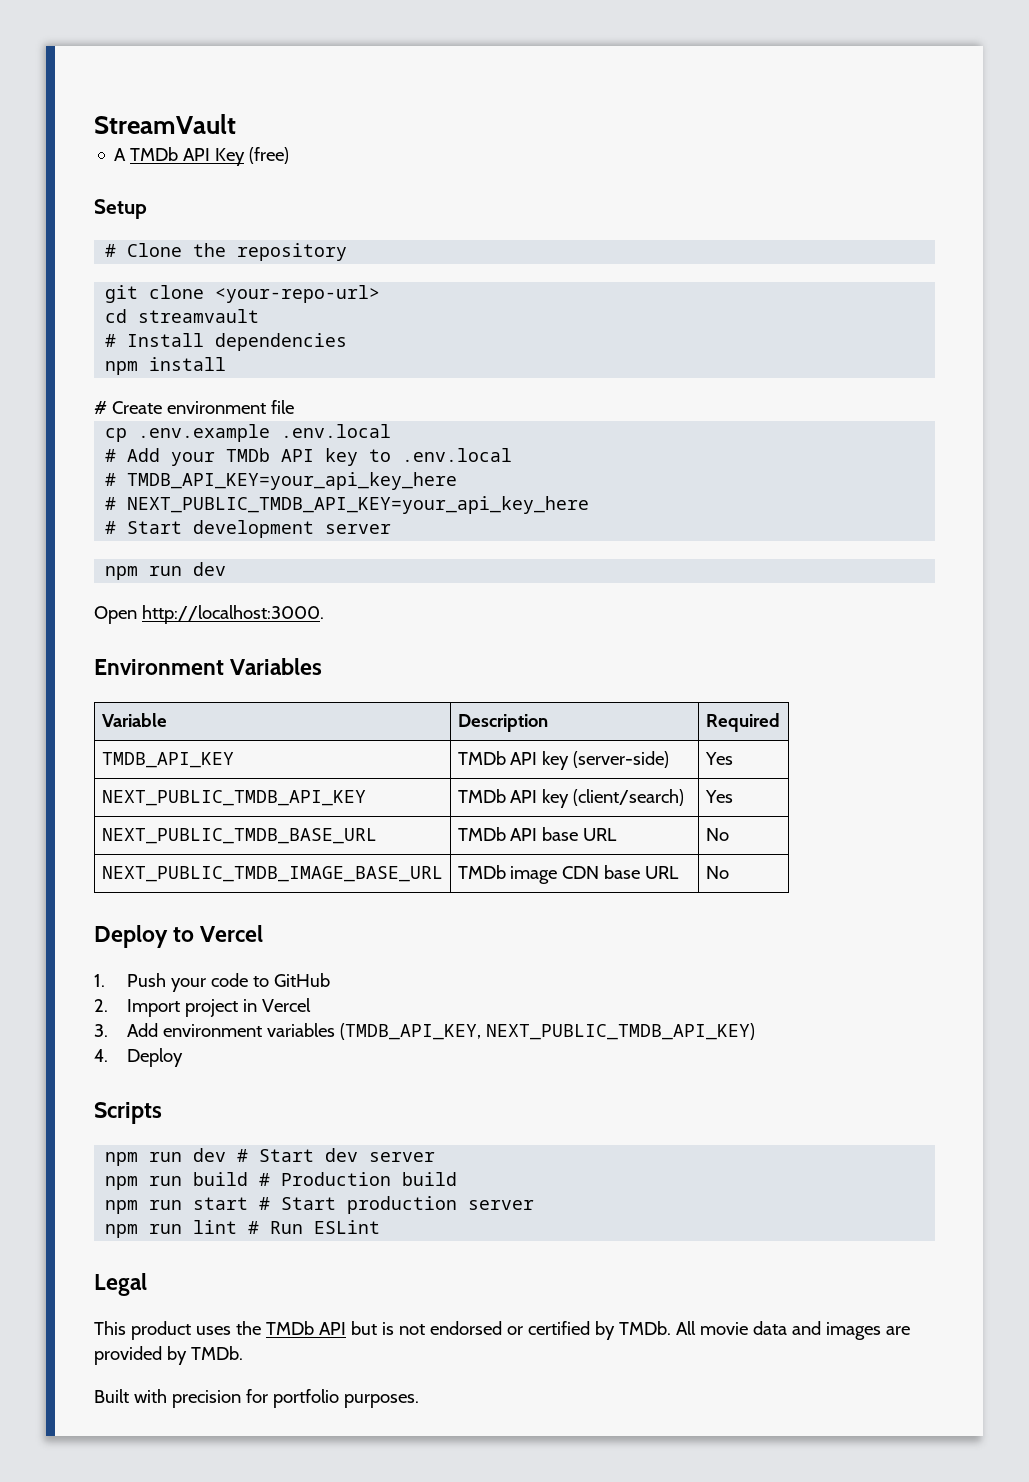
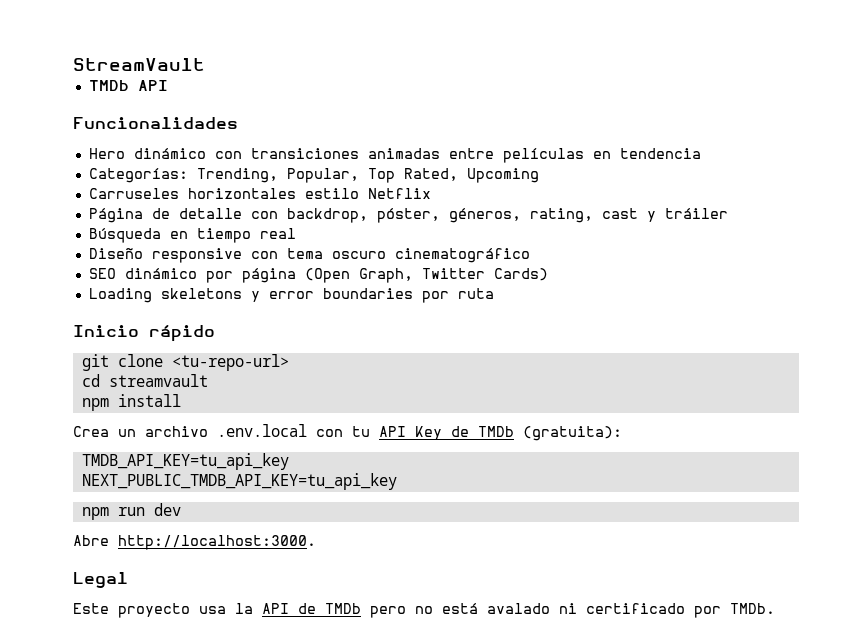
- A TMDb API Key (free)
- Setup
- # Clone the repository
+ TMDb API
+ Funcionalidades
+ Hero dinámico con transiciones animadas entre películas en tendencia
+ Categorías: Trending, Popular, Top Rated, Upcoming
+ Carruseles horizontales estilo Netflix
+ Página de detalle con backdrop, póster, géneros, rating, cast y tráiler
+ Búsqueda en tiempo real
+ Diseño responsive con tema oscuro cinematográfico
+ SEO dinámico por página (Open Graph, Twitter Cards)
+ Loading skeletons y error boundaries por ruta
+ Inicio rápido
- git clone <your-repo-url>
+ git clone <tu-repo-url>
- # Install dependencies
- # Create environment file
- cp .env.example .env.local
- # Add your TMDb API key to .env.local
- # TMDB_API_KEY=your_api_key_here
- # NEXT_PUBLIC_TMDB_API_KEY=your_api_key_here
- # Start development server
+ Crea un archivo .env.local con tu API Key de TMDb (gratuita):
+ TMDB_API_KEY=tu_api_key
+ NEXT_PUBLIC_TMDB_API_KEY=tu_api_key
- Open http://localhost:3000.
+ Abre http://localhost:3000.
- Environment Variables
- Variable | Description | Required
- TMDB_API_KEY | TMDb API key (server-side) | Yes
- NEXT_PUBLIC_TMDB_API_KEY | TMDb API key (client/search) | Yes
- NEXT_PUBLIC_TMDB_BASE_URL | TMDb API base URL | No
- NEXT_PUBLIC_TMDB_IMAGE_BASE_URL | TMDb image CDN base URL | No
- Deploy to Vercel
- 1. Push your code to GitHub
- 2. Import project in Vercel
- 3. Add environment variables (TMDB_API_KEY, NEXT_PUBLIC_TMDB_API_KEY)
- 4. Deploy
- Scripts
- npm run dev # Start dev server
- npm run build # Production build
- npm run start # Start production server
- npm run lint # Run ESLint
  Legal
- This product uses the TMDb API but is not endorsed or certified by TMDb. All movie data and images are provided by TMDb.
- Built with precision for portfolio purposes.
+ Este proyecto usa la API de TMDb pero no está avalado ni certificado por TMDb.

